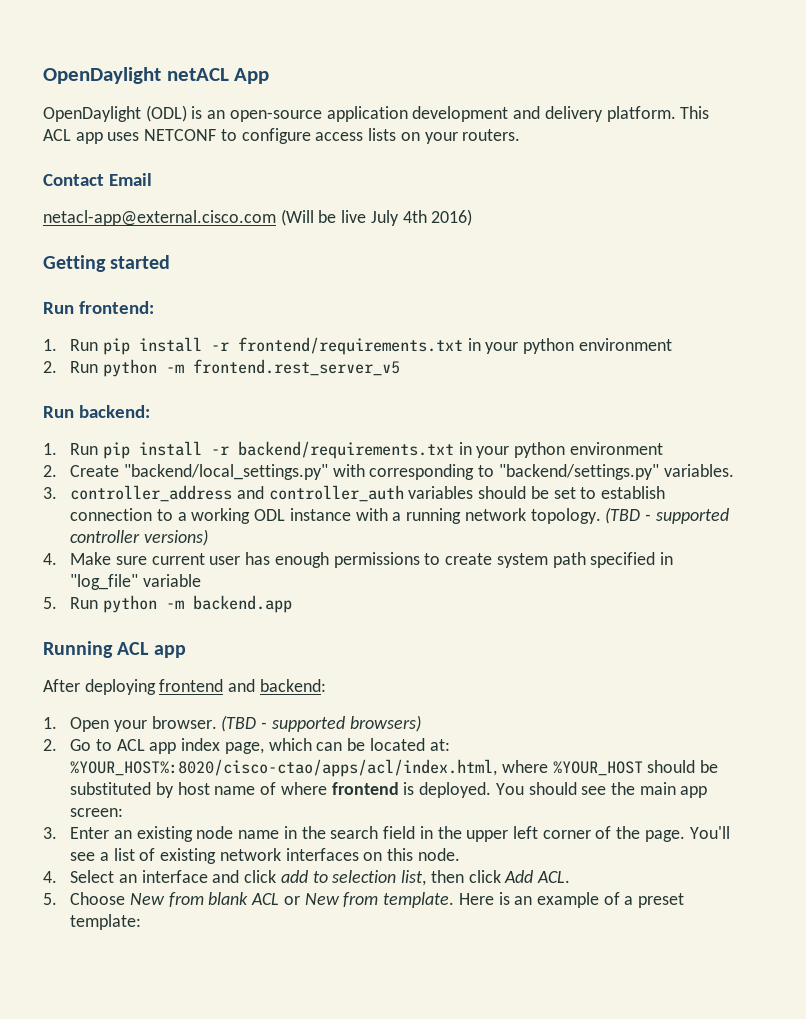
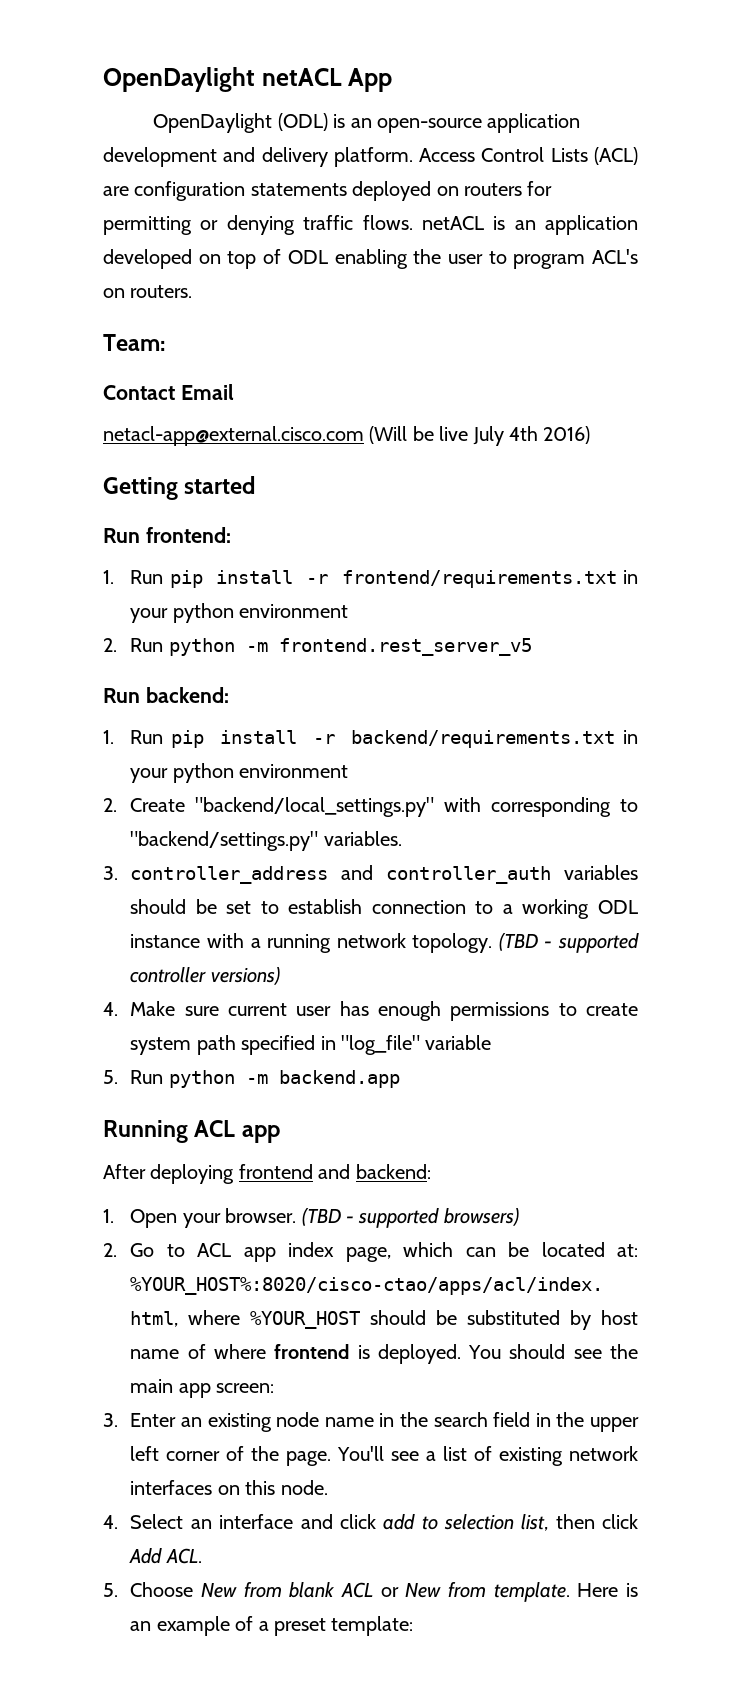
- This ACL app uses NETCONF to configure access lists on your routers.
+ Access Control Lists (ACL) are configuration statements deployed on routers for permitting or denying traffic flows. netACL is an application developed on top of ODL enabling the user to program ACL's on routers.
+ Team:

